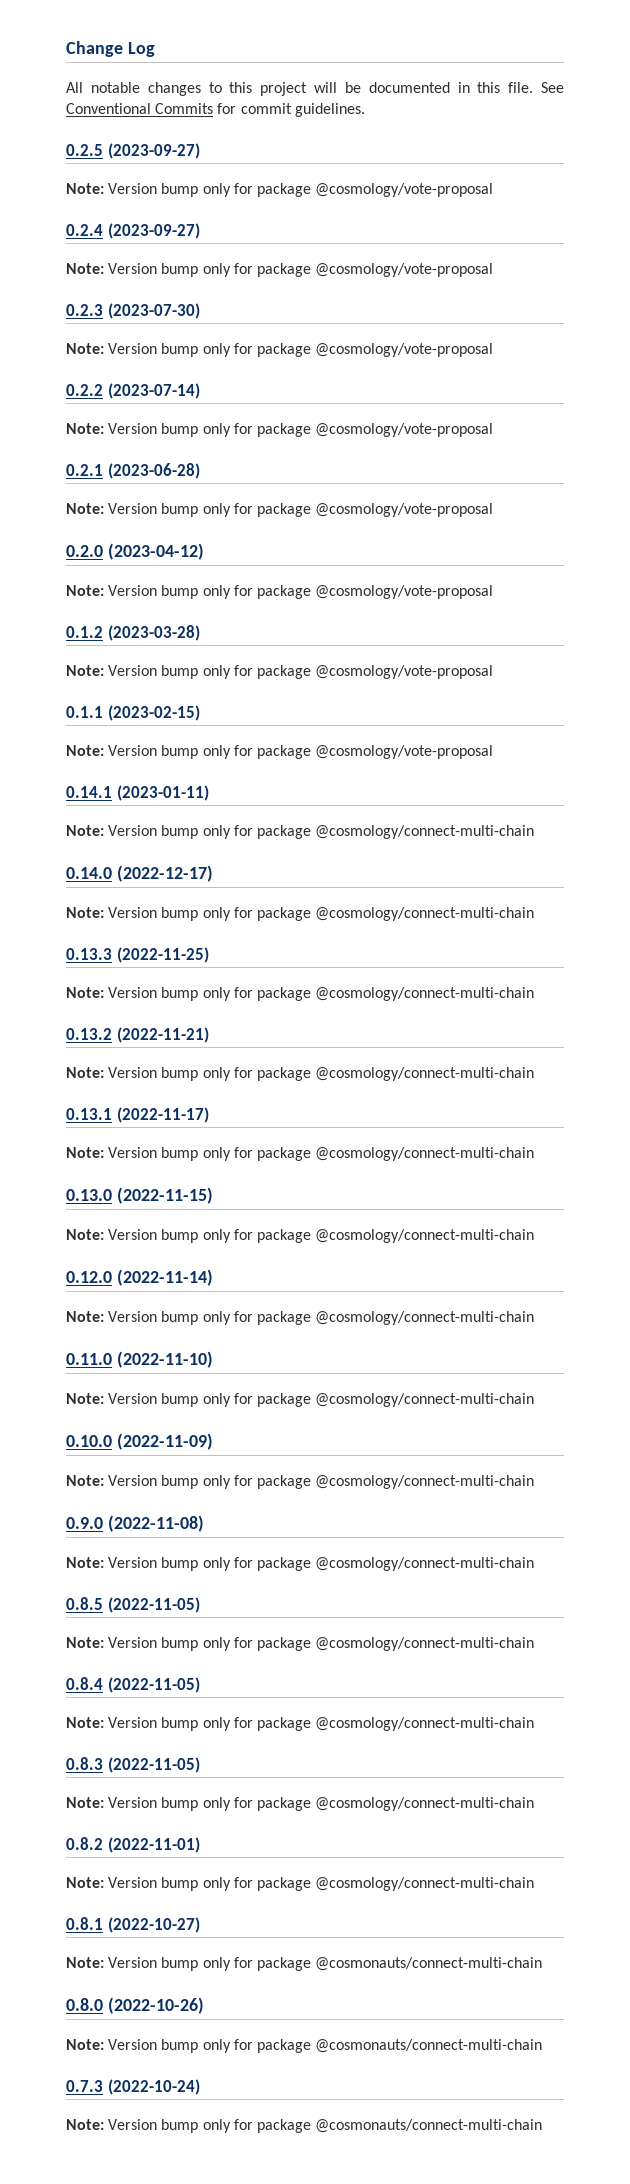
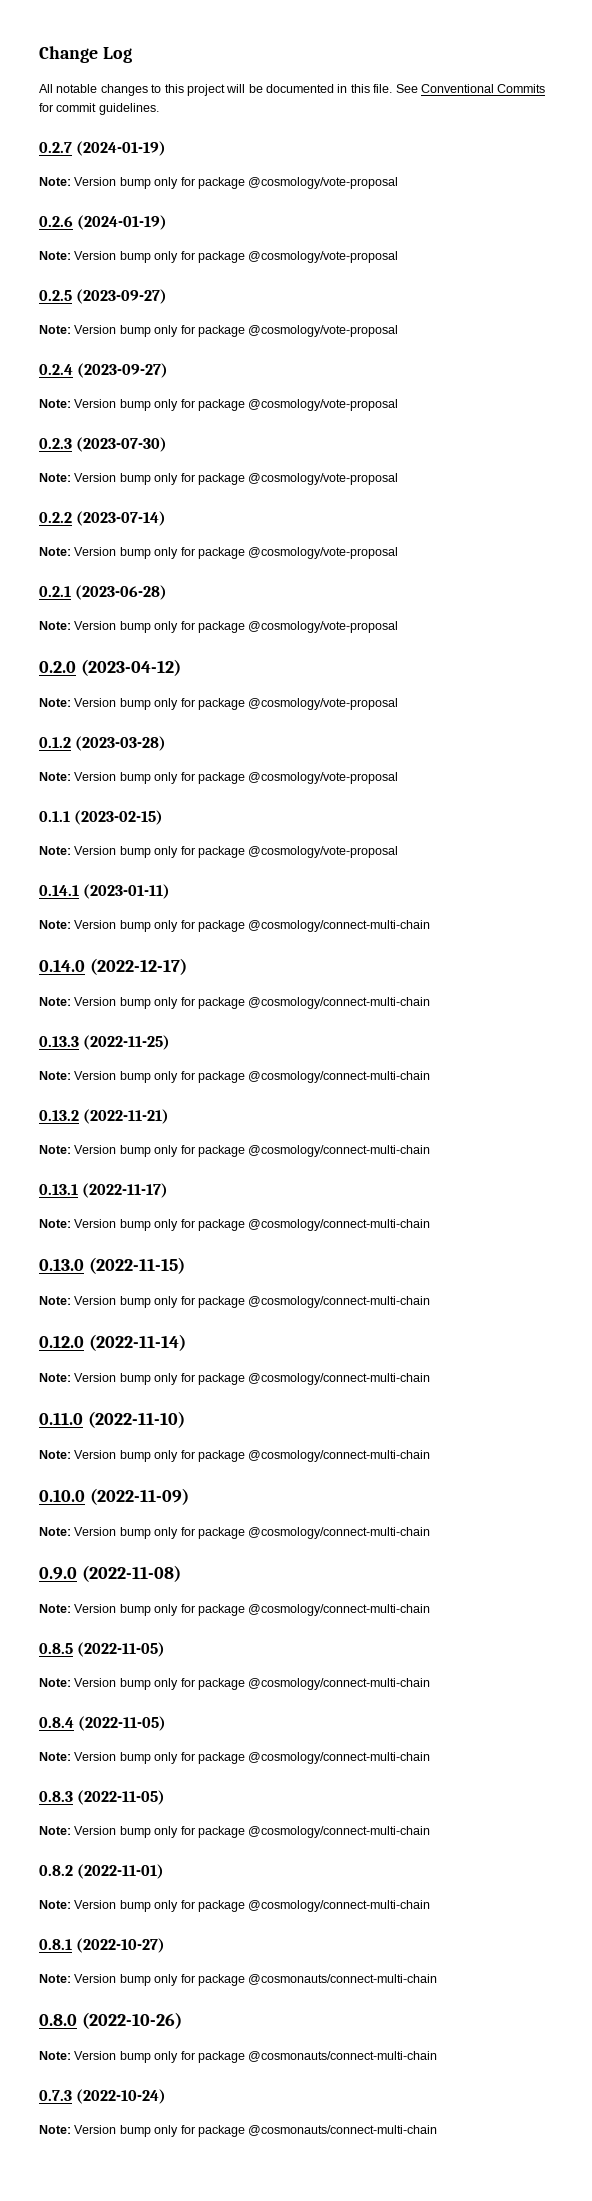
+ 0.2.7 (2024-01-19)
+ Note: Version bump only for package @cosmology/vote-proposal
+ 0.2.6 (2024-01-19)
+ Note: Version bump only for package @cosmology/vote-proposal

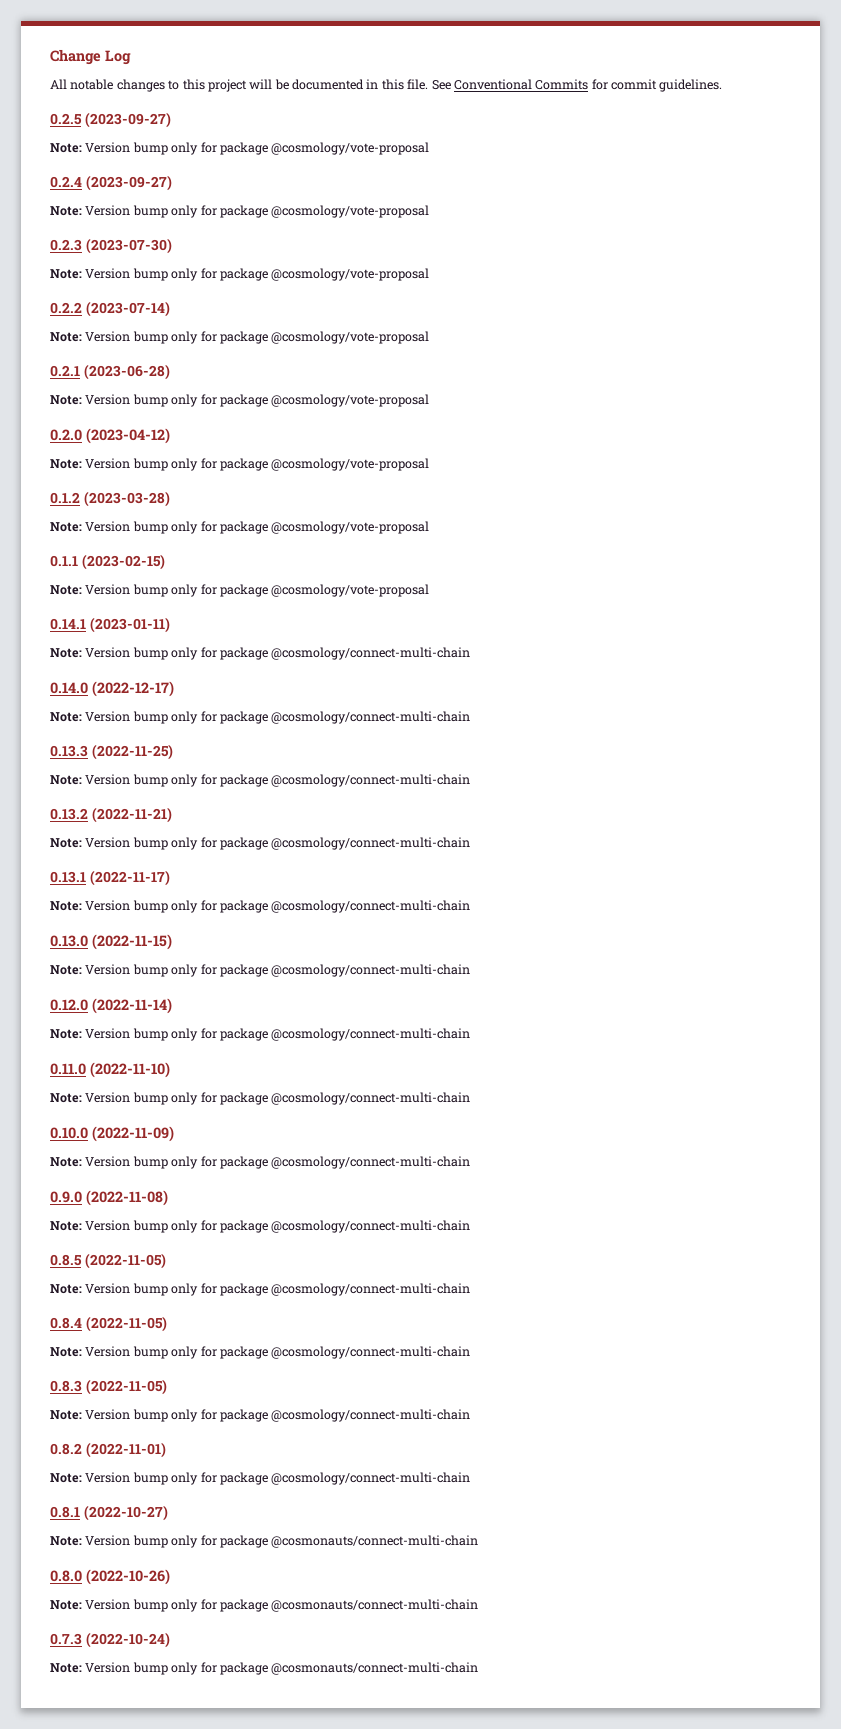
- 0.2.7 (2024-01-19)
- Note: Version bump only for package @cosmology/vote-proposal
- 0.2.6 (2024-01-19)
- Note: Version bump only for package @cosmology/vote-proposal

